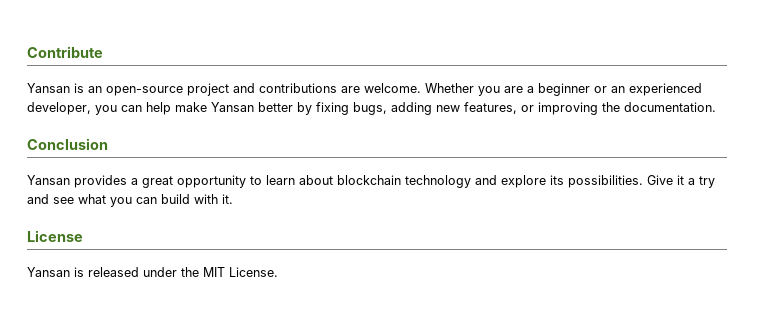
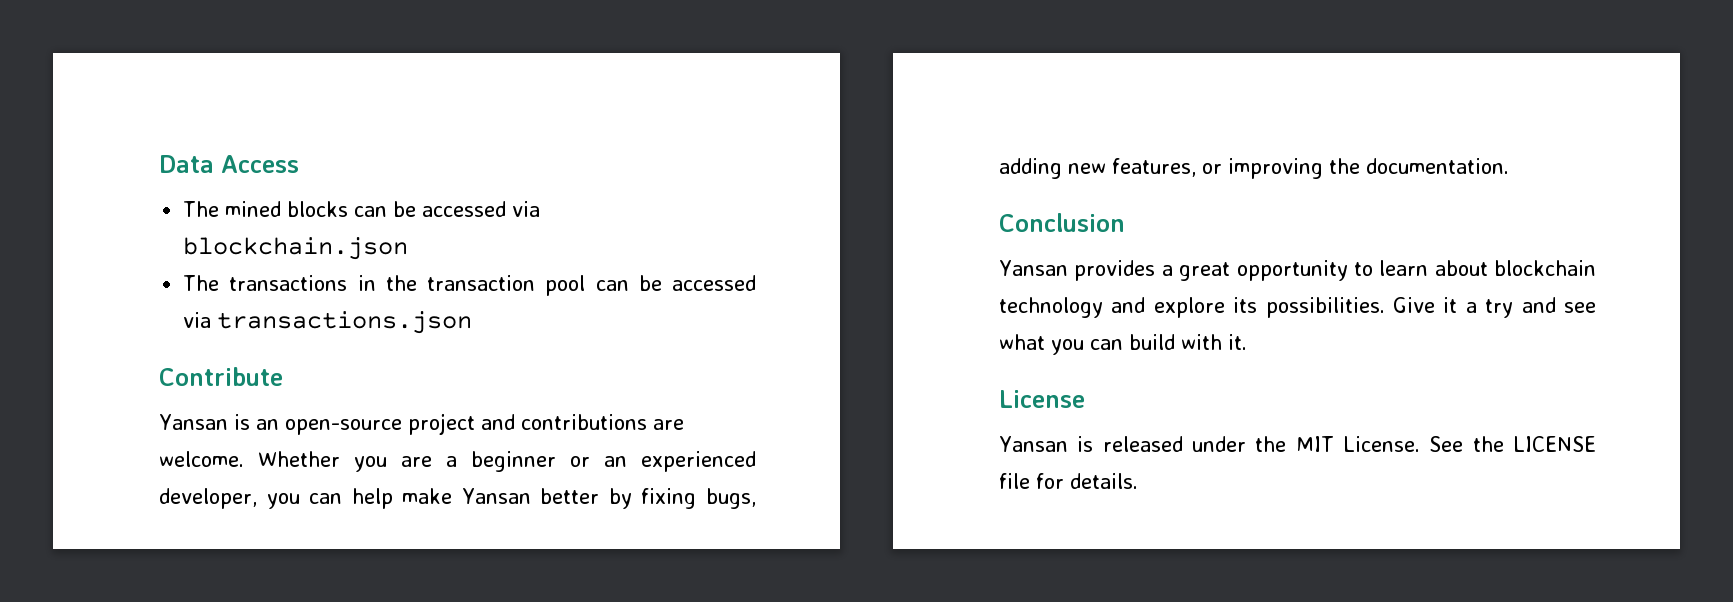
+ Data Access
+ The mined blocks can be accessed via blockchain.json
+ The transactions in the transaction pool can be accessed via transactions.json
+ See the LICENSE file for details.

